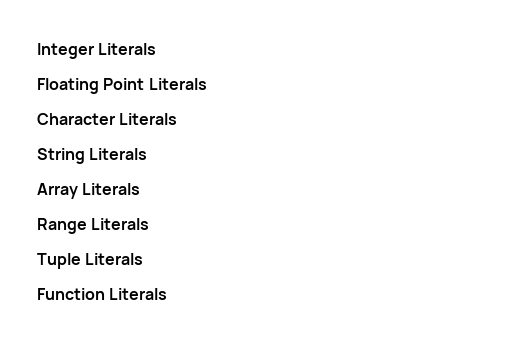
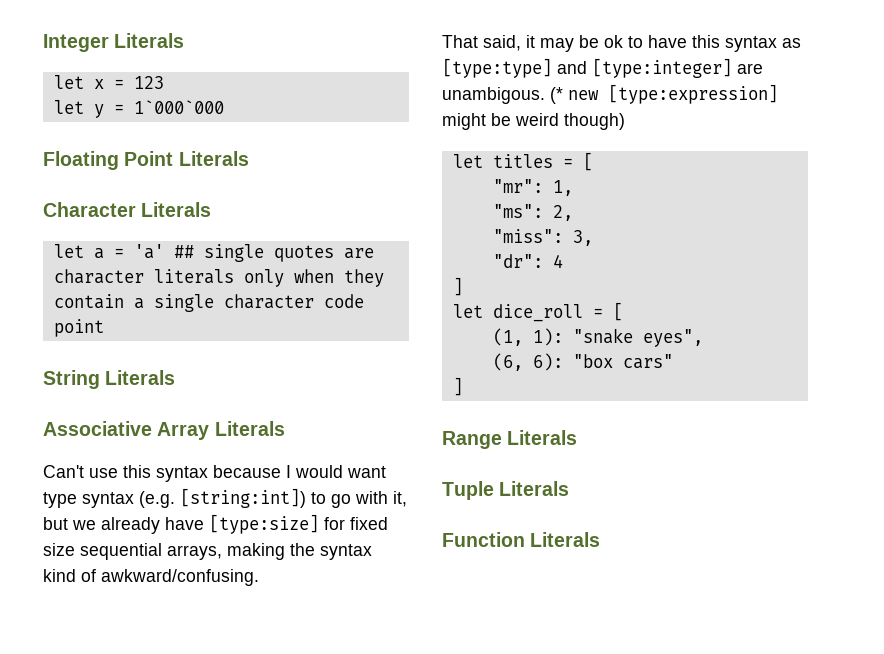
+ let x = 123
+ let y = 1`000`000
+ let a = 'a' ## single quotes are character literals only when they contain a single character code point
- Array Literals
+ Associative Array Literals
+ Can't use this syntax because I would want type syntax (e.g. [string:int]) to go with it, but we already have [type:size] for fixed size sequential arrays, making the syntax kind of awkward/confusing.
+ That said, it may be ok to have this syntax as [type:type] and [type:integer] are unambigous. (* new [type:expression] might be weird though)
+ let titles = [
+ "mr": 1,
+ "ms": 2,
+ "miss": 3,
+ "dr": 4
+ ]
+ let dice_roll = [
+ (1, 1): "snake eyes",
+ (6, 6): "box cars"
+ ]

